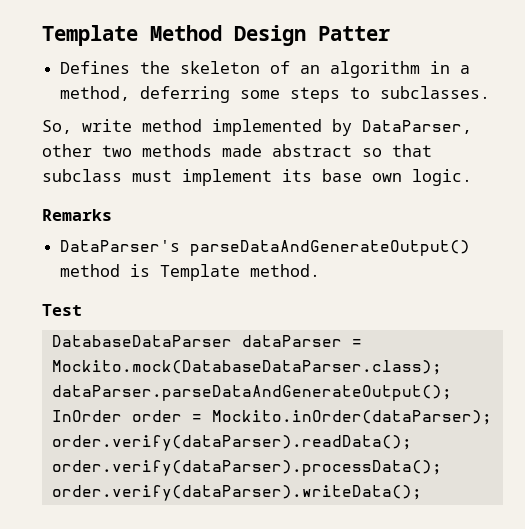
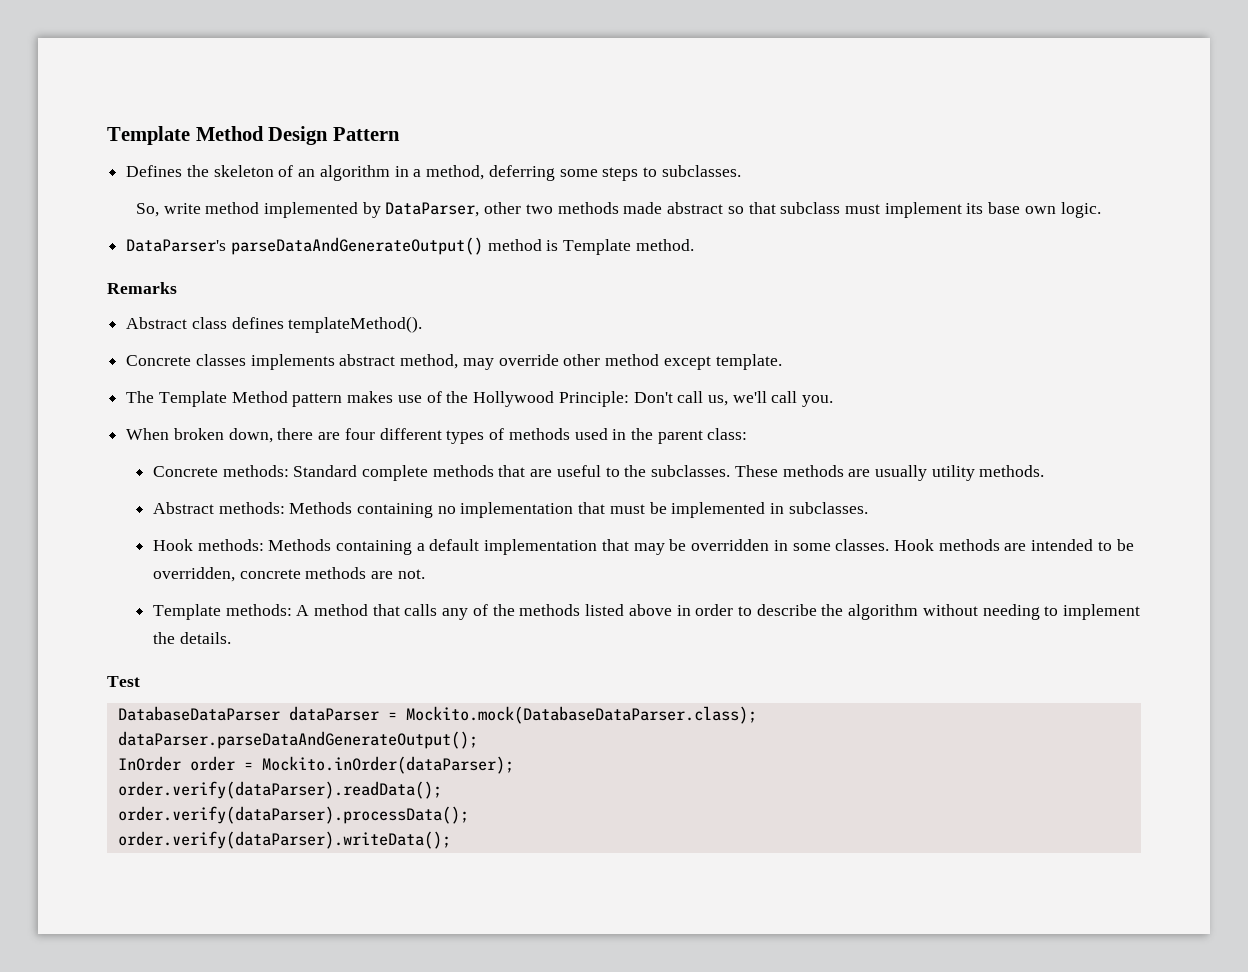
- Template Method Design Patter
+ Template Method Design Pattern
- Remarks
+ Remarks
+ Abstract class defines templateMethod().
+ Concrete classes implements abstract method, may override other method except template.
+ The Template Method pattern makes use of the Hollywood Principle: Don't call us, we'll call you.
+ When broken down, there are four different types of methods used in the parent class:
+ Concrete methods: Standard complete methods that are useful to the subclasses. These methods are usually utility methods.
+ Abstract methods: Methods containing no implementation that must be implemented in subclasses.
+ Hook methods: Methods containing a default implementation that may be overridden in some classes. Hook methods are intended to be overridden, concrete methods are not.
+ Template methods: A method that calls any of the methods listed above in order to describe the algorithm without needing to implement the details.

